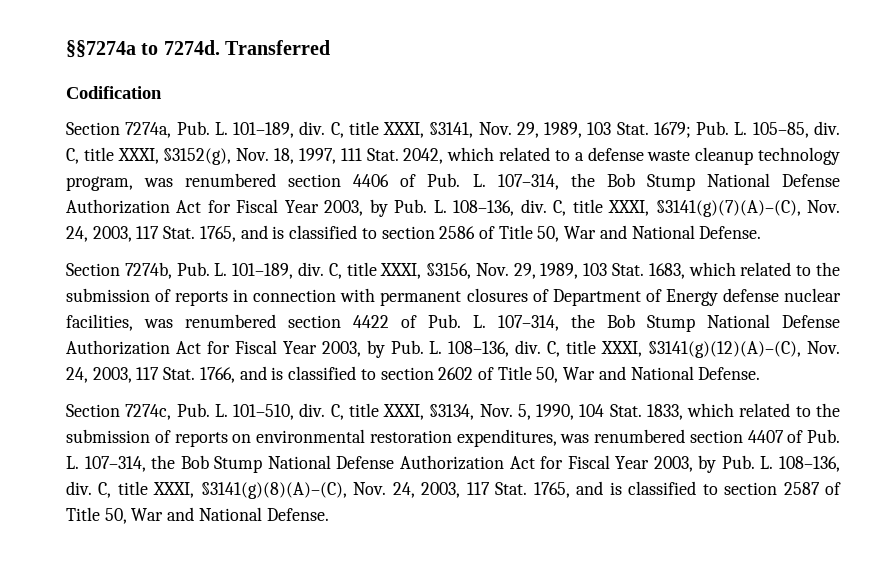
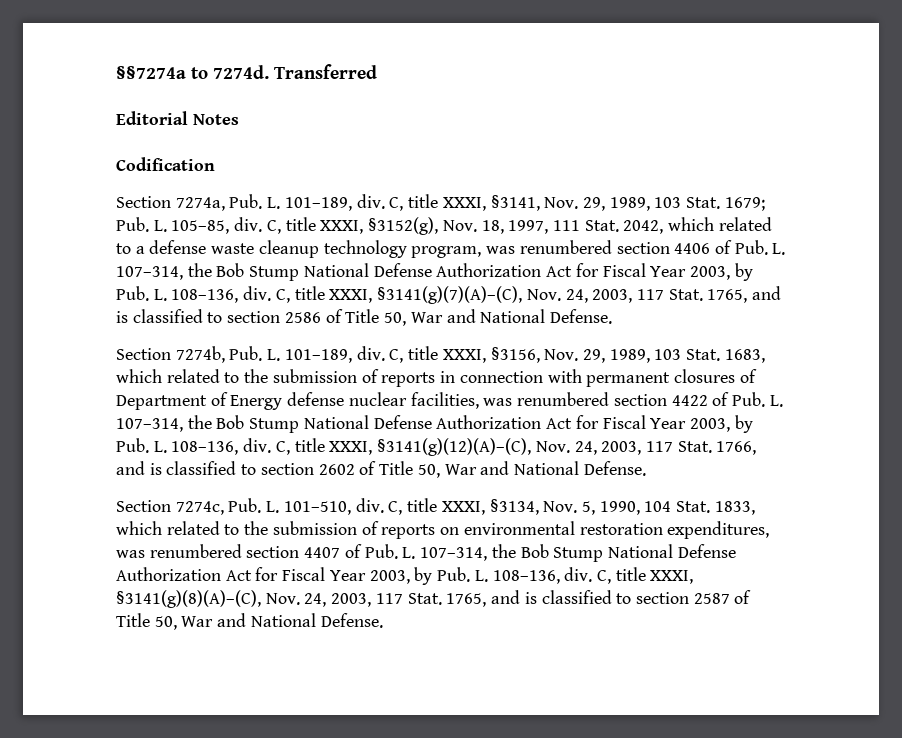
+ Editorial Notes

